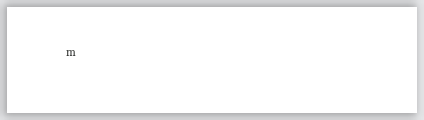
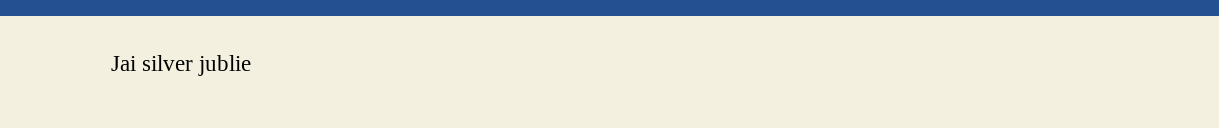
- m
+ Jai silver jublie

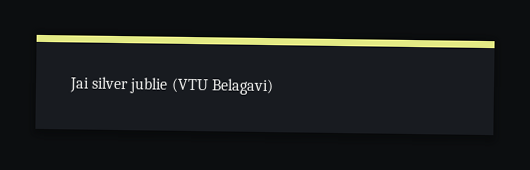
- Jai silver jublie
+ Jai silver jublie (VTU Belagavi)

